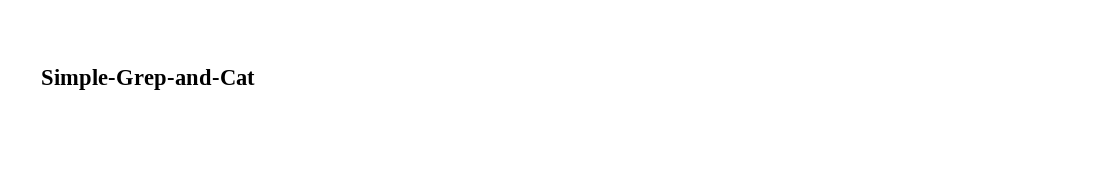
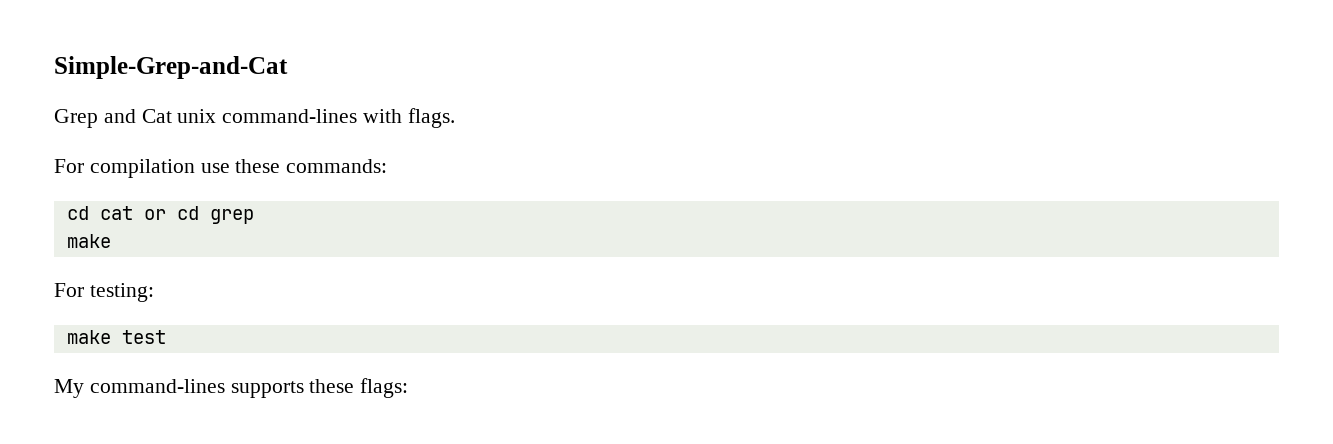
+ Grep and Cat unix command-lines with flags.
+ For compilation use these commands:
+ cd cat or cd grep
+ make
+ For testing:
+ make test
+ My command-lines supports these flags:

